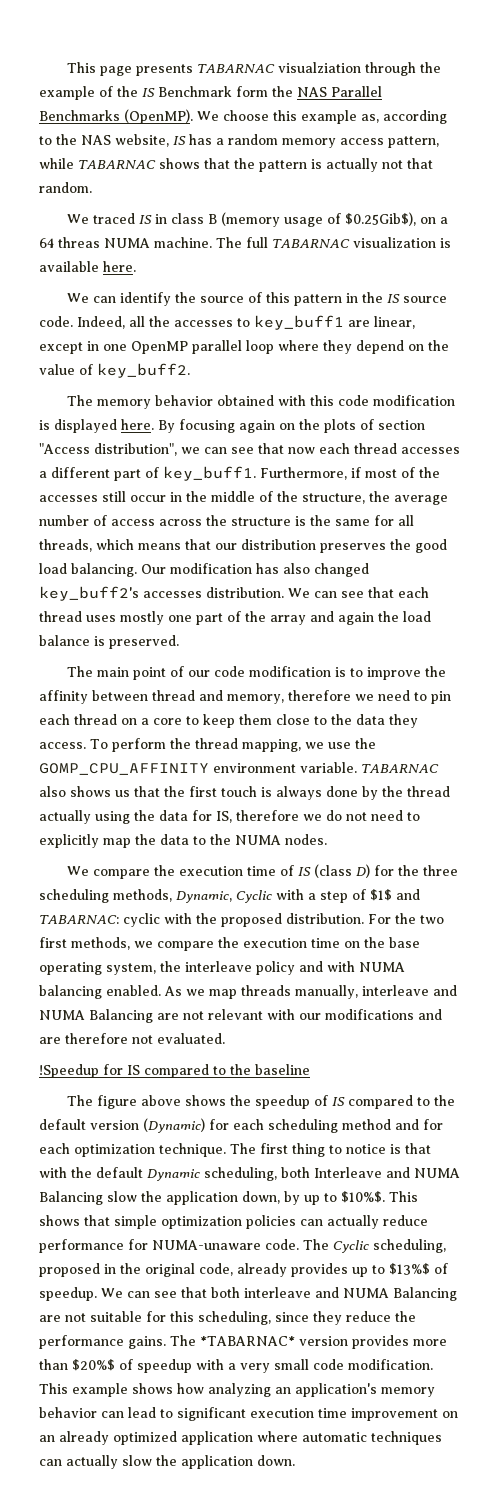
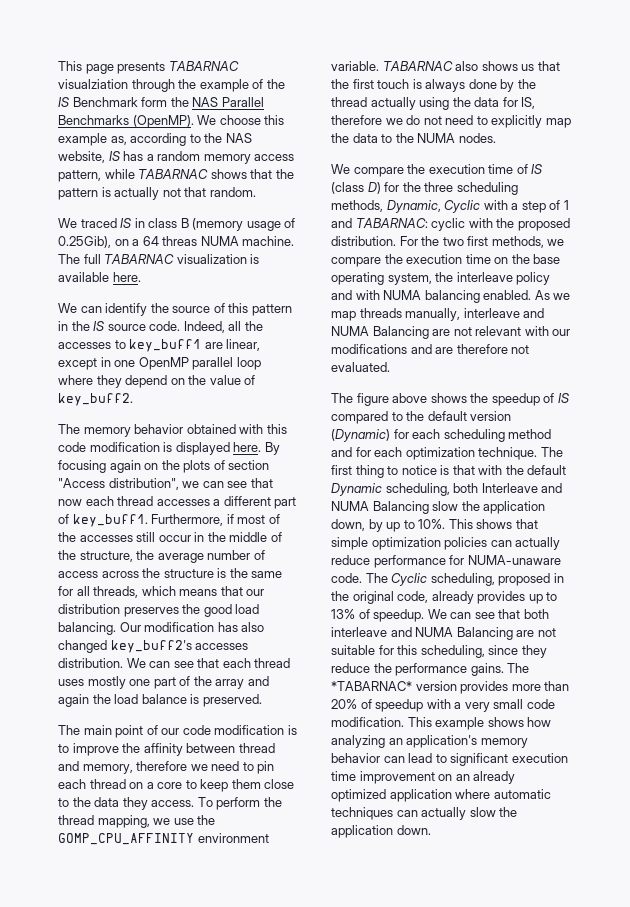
- We traced IS in class B (memory usage of $0.25Gib$), on a 64 threas NUMA machine.
+ We traced IS in class B (memory usage of 0.25Gib), on a 64 threas NUMA machine.
- We compare the execution time of IS (class D) for the three scheduling methods, Dynamic, Cyclic with a step of $1$ and TABARNAC: cyclic with the proposed distribution.
+ We compare the execution time of IS (class D) for the three scheduling methods, Dynamic, Cyclic with a step of 1 and TABARNAC: cyclic with the proposed distribution.
- !Speedup for IS compared to the baseline
- The first thing to notice is that with the default Dynamic scheduling, both Interleave and NUMA Balancing slow the application down, by up to $10%$.
+ The first thing to notice is that with the default Dynamic scheduling, both Interleave and NUMA Balancing slow the application down, by up to 10%.
- The Cyclic scheduling, proposed in the original code, already provides up to $13%$ of speedup.
+ The Cyclic scheduling, proposed in the original code, already provides up to 13% of speedup.
- The *TABARNAC* version provides more than $20%$ of speedup with a very small code modification.
+ The *TABARNAC* version provides more than 20% of speedup with a very small code modification.

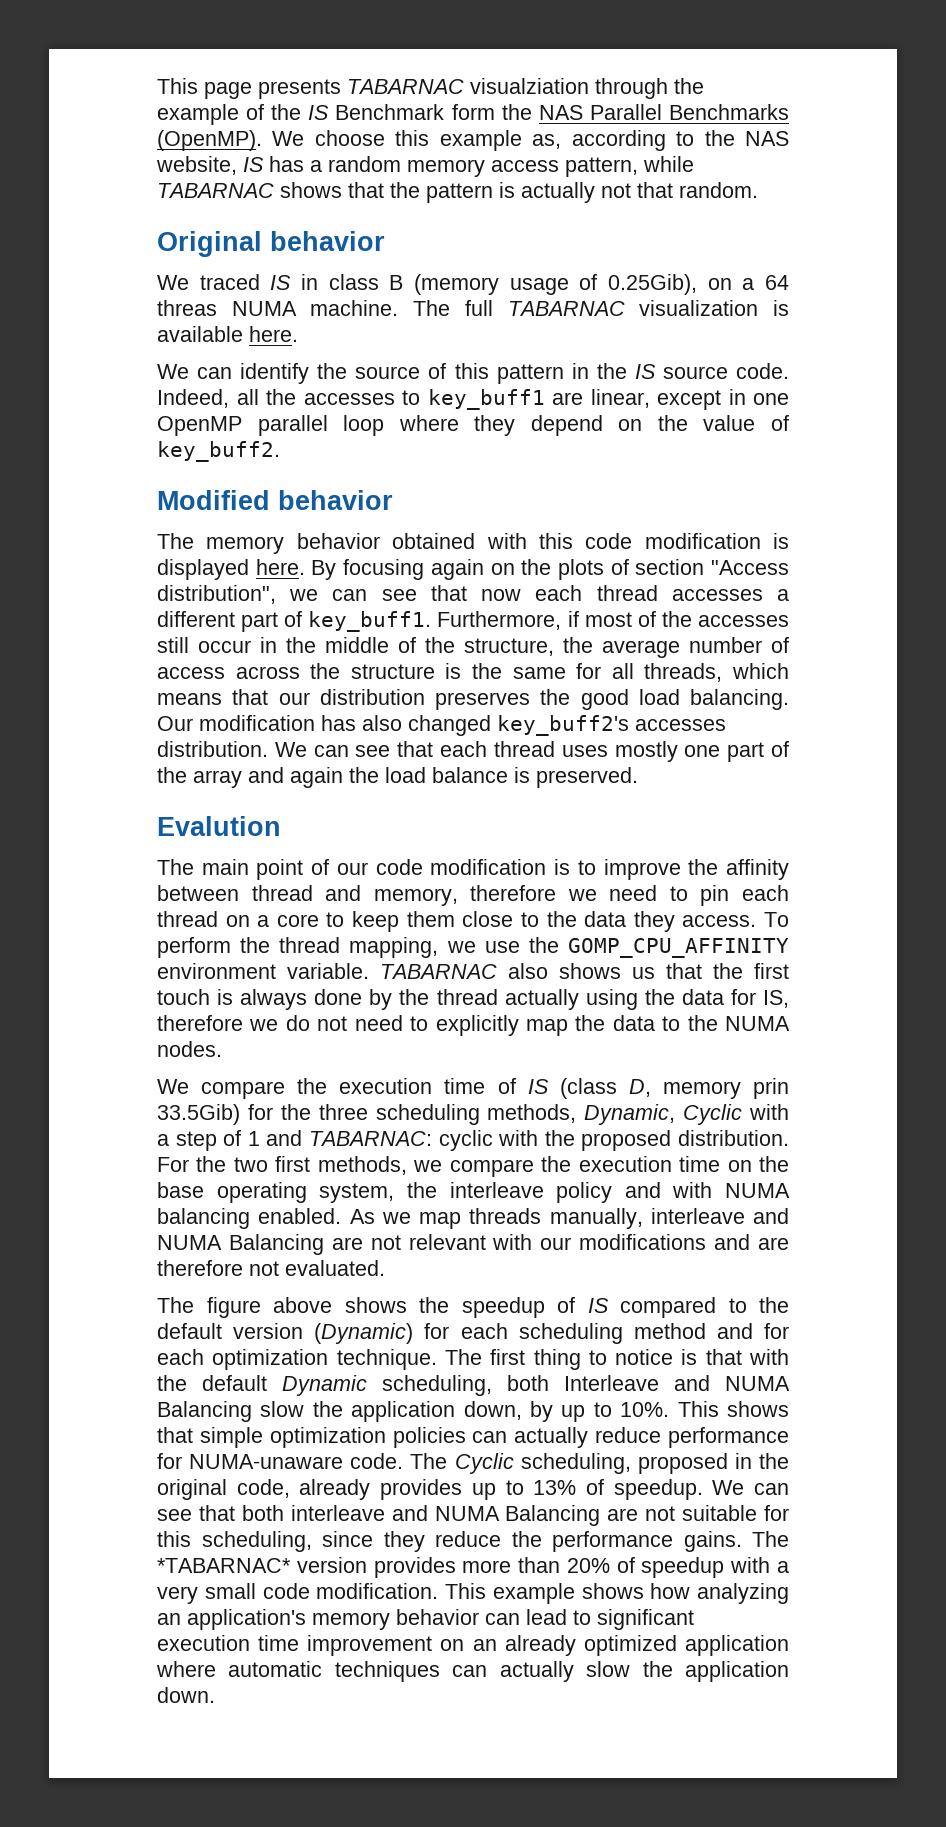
+ Original behavior
+ Modified behavior
+ Evalution
- We compare the execution time of IS (class D) for the three scheduling methods, Dynamic, Cyclic with a step of 1 and TABARNAC: cyclic with the proposed distribution.
+ We compare the execution time of IS (class D, memory prin 33.5Gib) for the three scheduling methods, Dynamic, Cyclic with a step of 1 and TABARNAC: cyclic with the proposed distribution.

